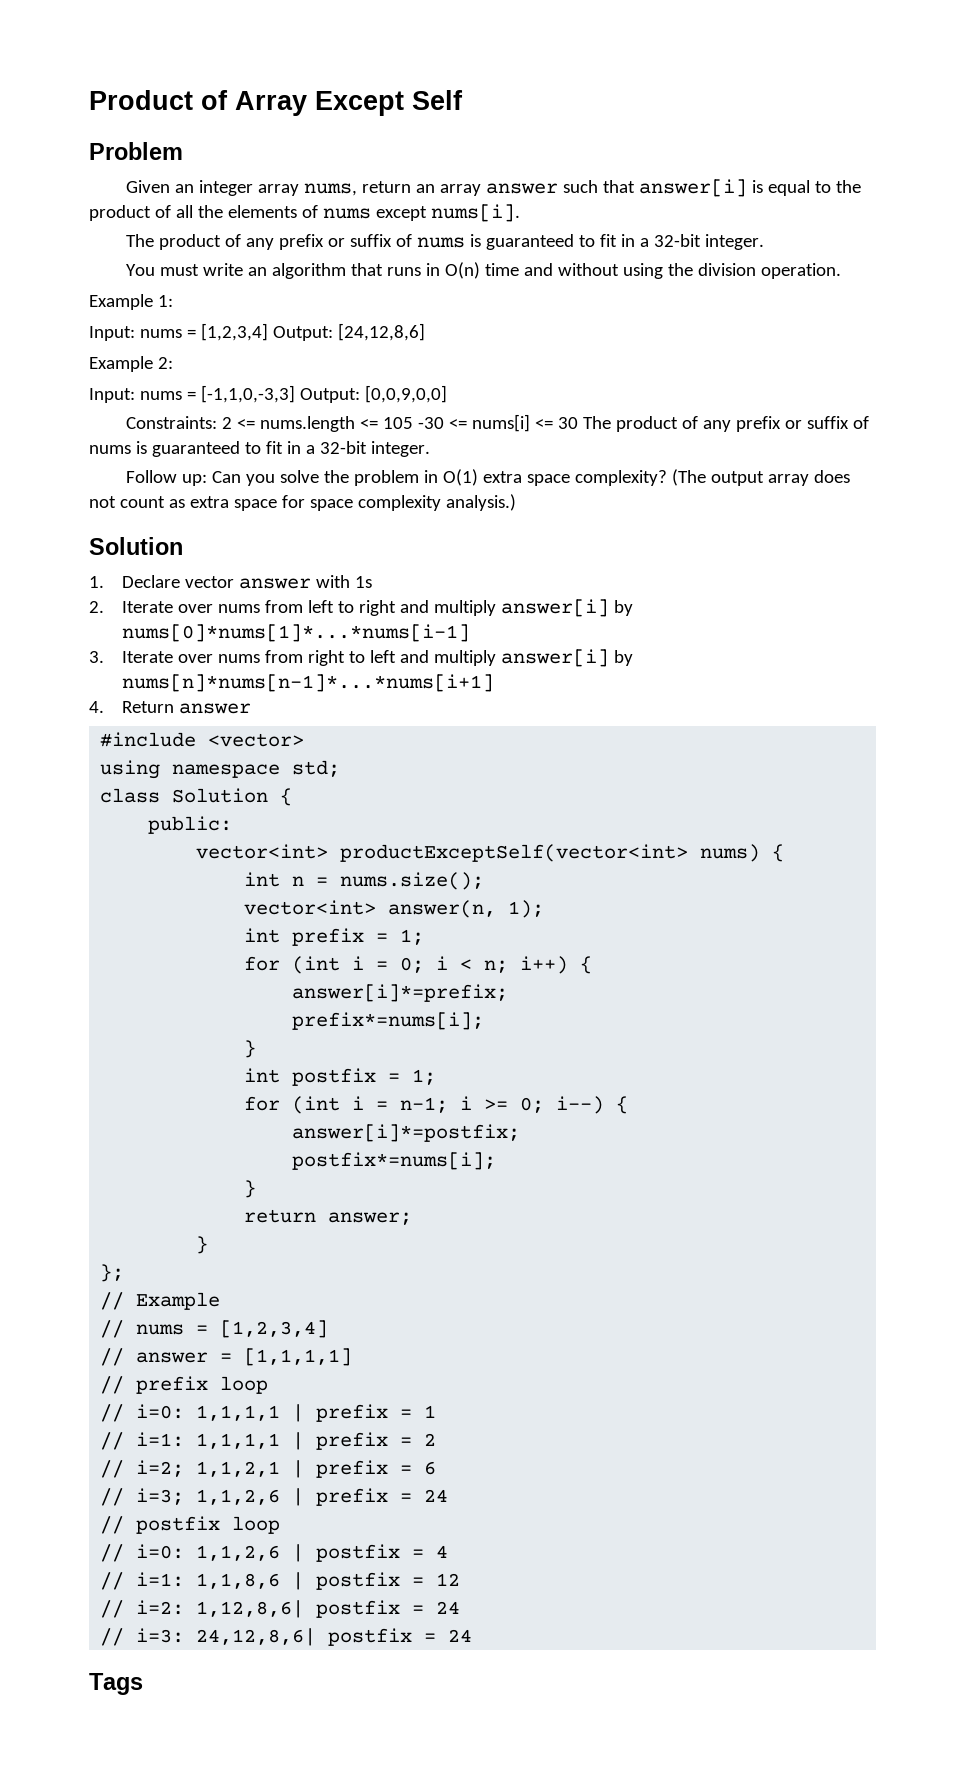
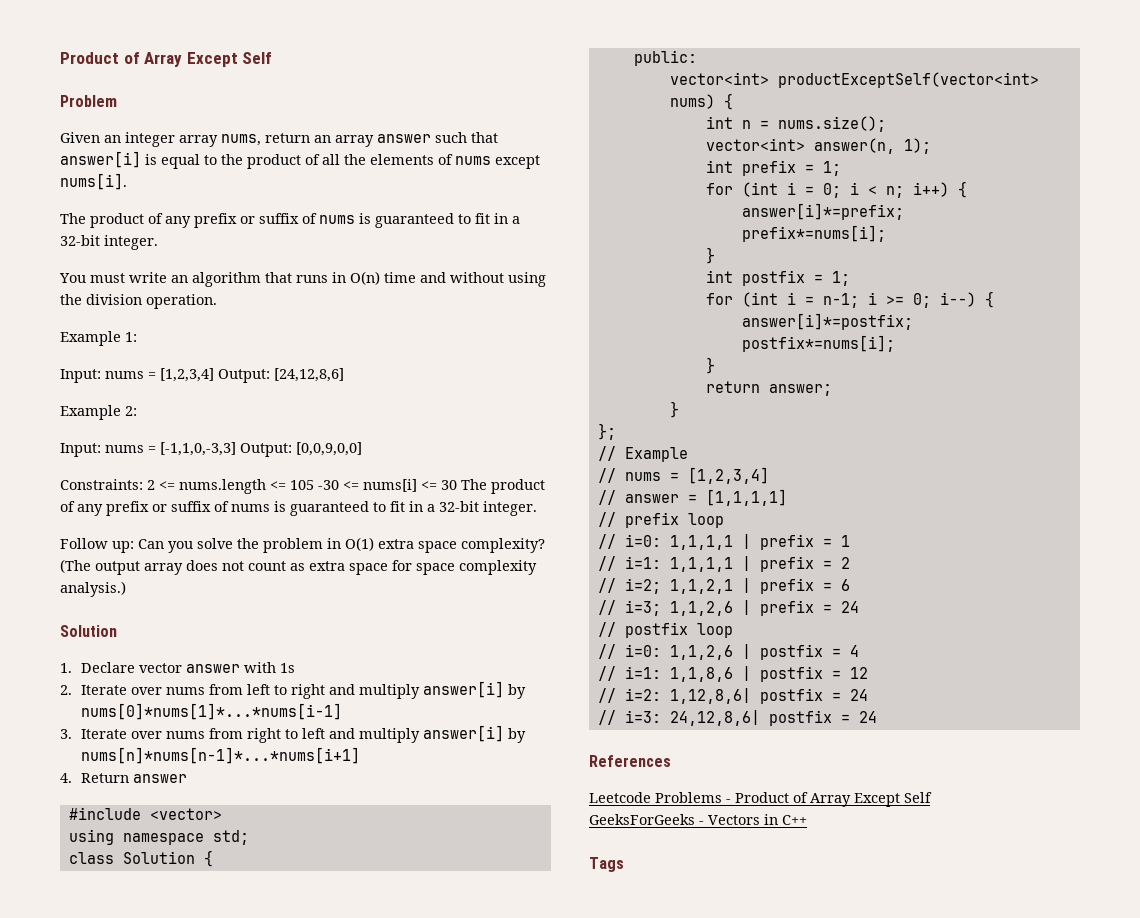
+ References
+ Leetcode Problems - Product of Array Except Self
+ GeeksForGeeks - Vectors in C++

